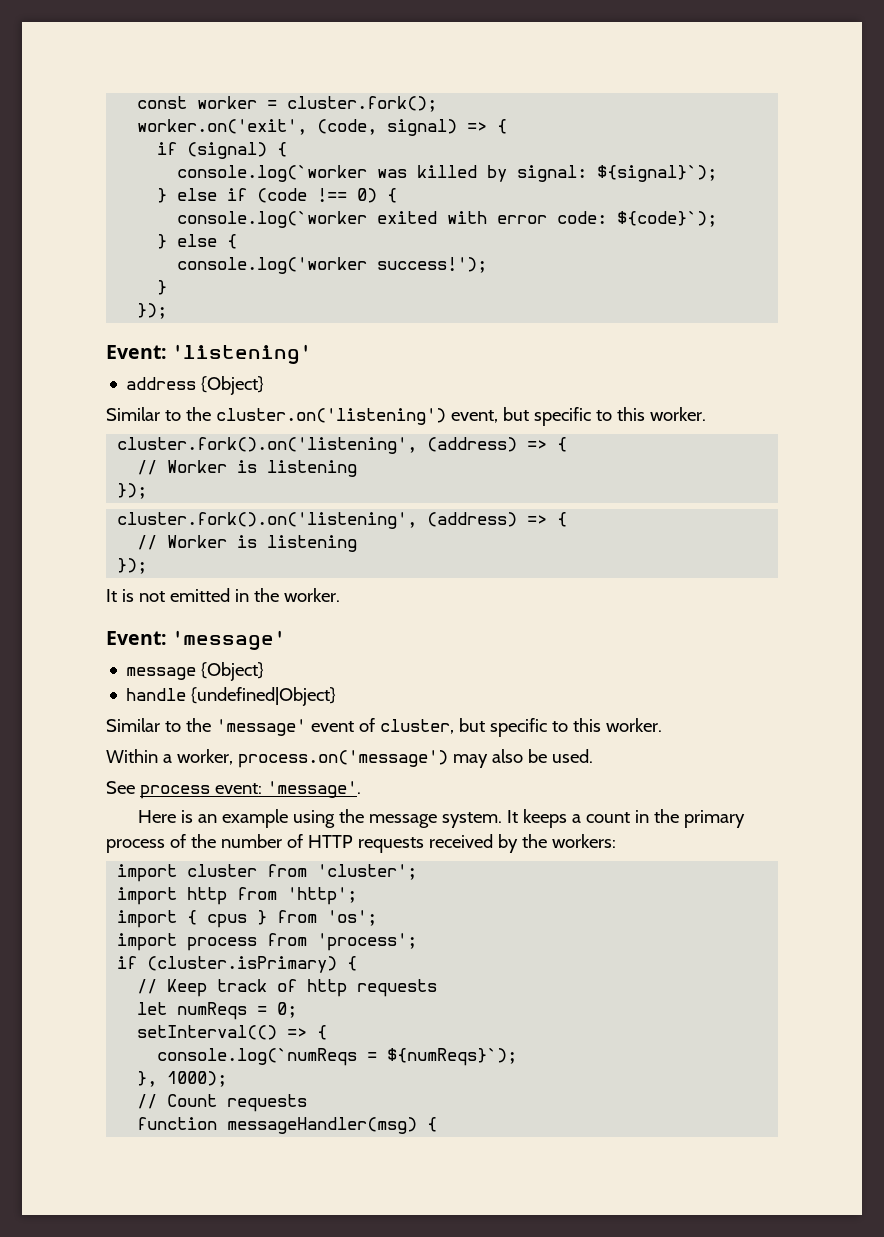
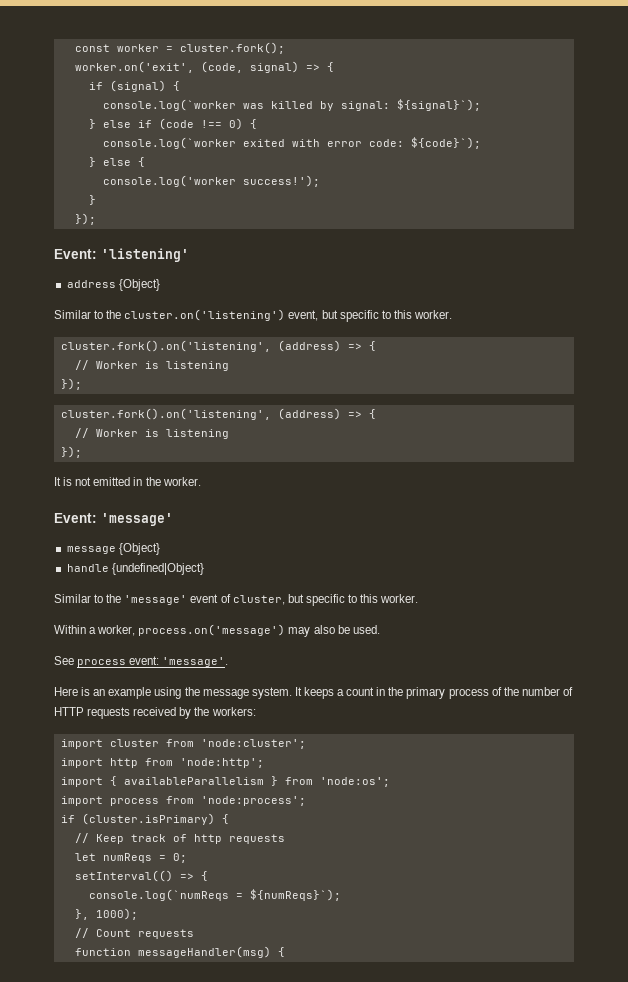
- import cluster from 'cluster';
+ import cluster from 'node:cluster';
- import http from 'http';
+ import http from 'node:http';
- import { cpus } from 'os';
+ import { availableParallelism } from 'node:os';
- import process from 'process';
+ import process from 'node:process';

